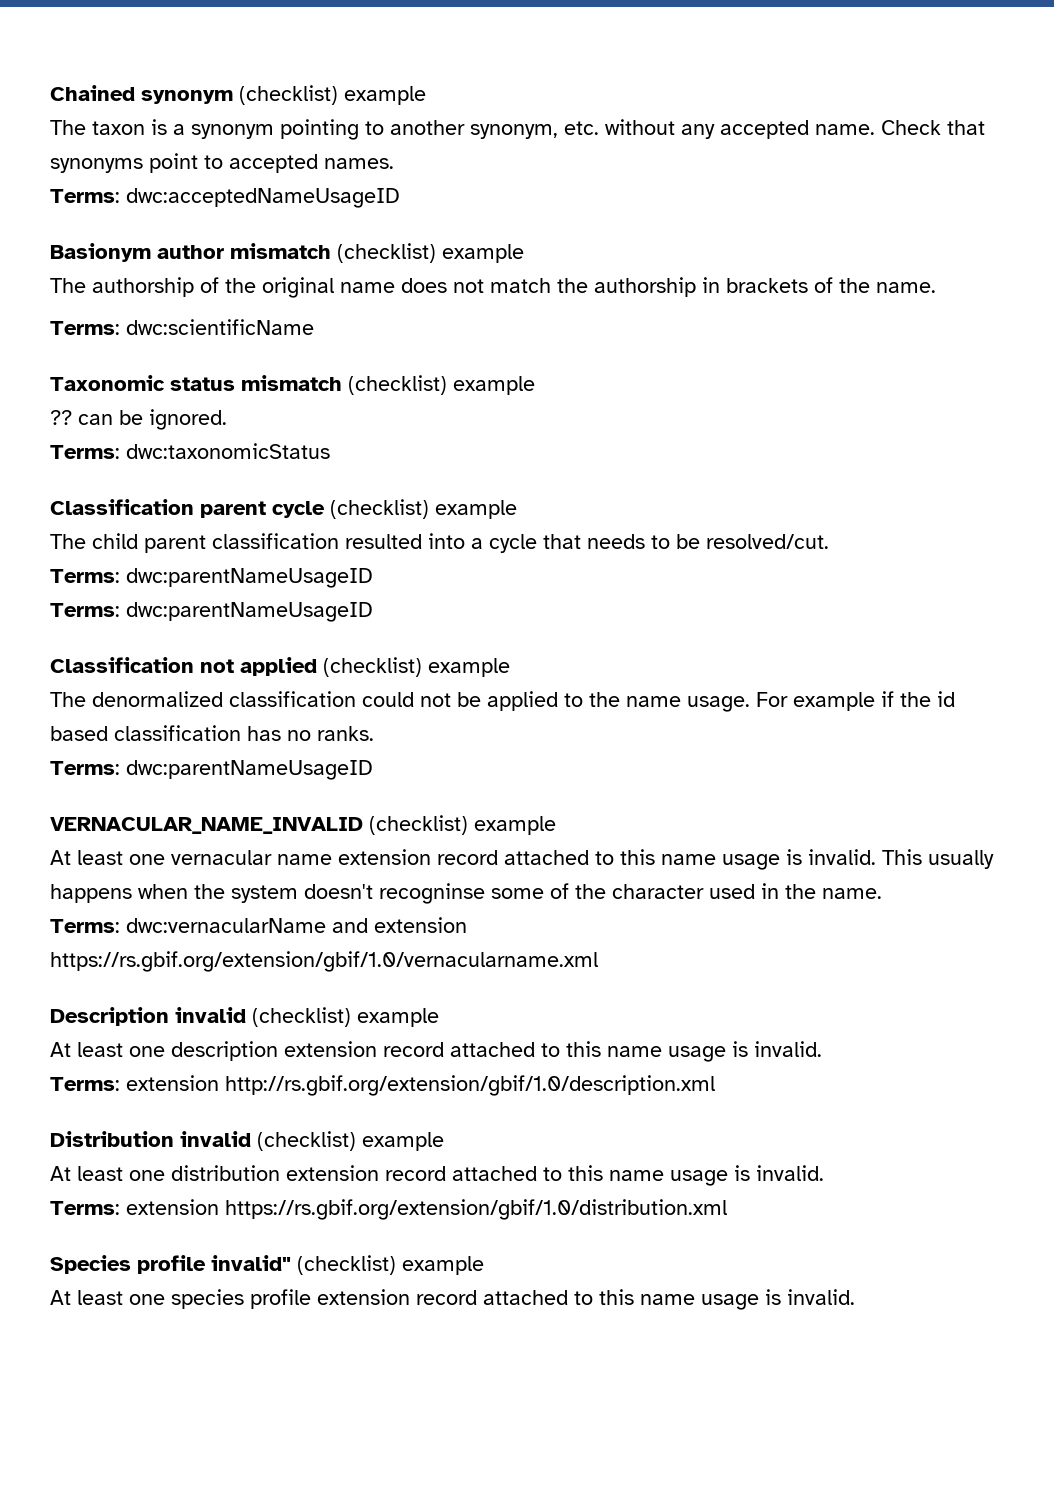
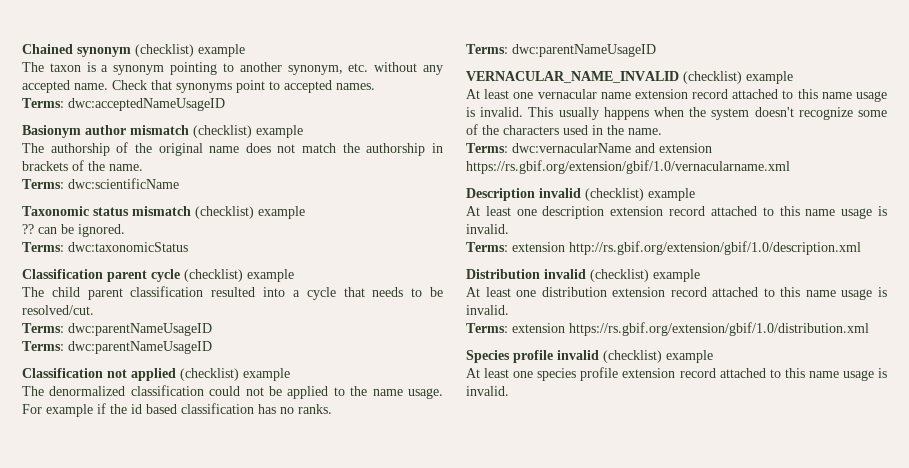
- This usually happens when the system doesn't recogninse some of the character used in the name.
+ This usually happens when the system doesn't recognize some of the characters used in the name.
- Species profile invalid" (checklist) example
+ Species profile invalid (checklist) example

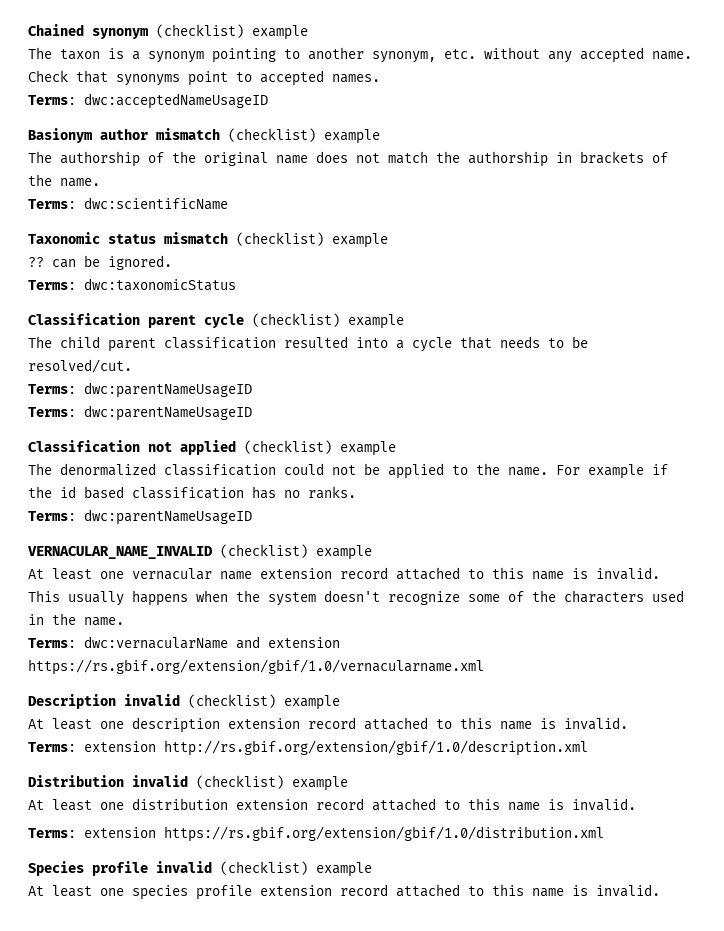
- The denormalized classification could not be applied to the name usage.
+ The denormalized classification could not be applied to the name.
- At least one vernacular name extension record attached to this name usage is invalid.
+ At least one vernacular name extension record attached to this name is invalid.
- At least one description extension record attached to this name usage is invalid.
+ At least one description extension record attached to this name is invalid.
- At least one distribution extension record attached to this name usage is invalid.
+ At least one distribution extension record attached to this name is invalid.
- At least one species profile extension record attached to this name usage is invalid.
+ At least one species profile extension record attached to this name is invalid.

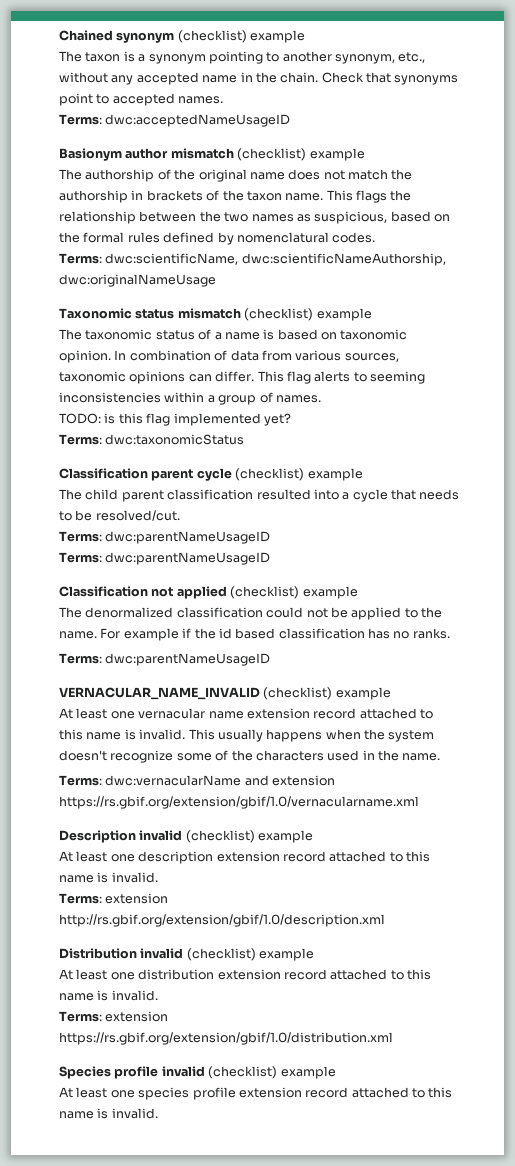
- The taxon is a synonym pointing to another synonym, etc. without any accepted name.
+ The taxon is a synonym pointing to another synonym, etc., without any accepted name in the chain.
- The authorship of the original name does not match the authorship in brackets of the name.
- Terms: dwc:scientificName
+ The authorship of the original name does not match the authorship in brackets of the taxon name. This flags the relationship between the two names as suspicious, based on the formal rules defined by nomenclatural codes.
+ Terms: dwc:scientificName, dwc:scientificNameAuthorship, dwc:originalNameUsage
- ?? can be ignored.
+ The taxonomic status of a name is based on taxonomic opinion. In combination of data from various sources, taxonomic opinions can differ. This flag alerts to seeming inconsistencies within a group of names.
+ TODO: is this flag implemented yet?

